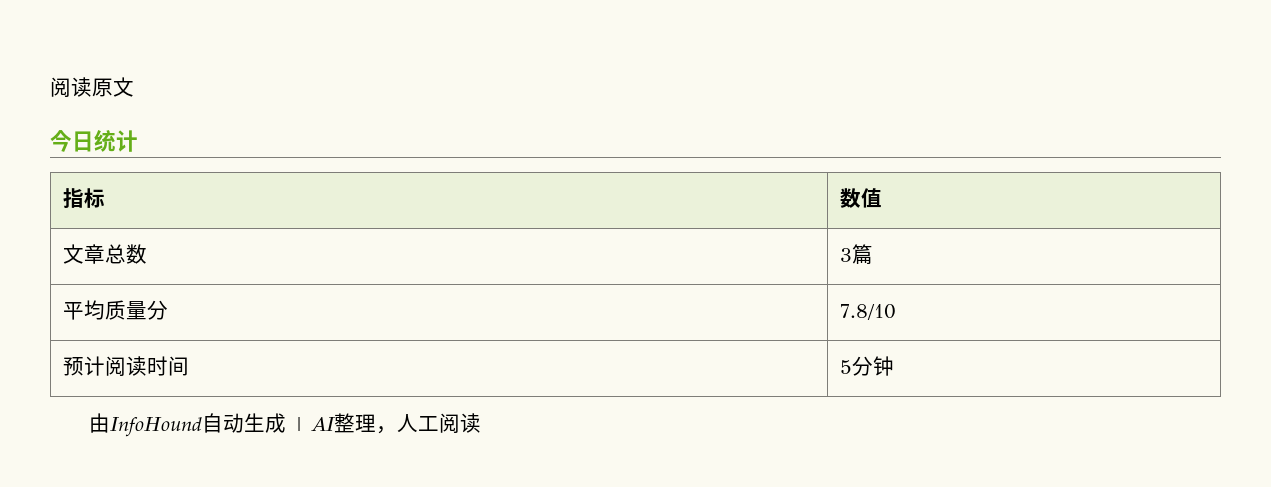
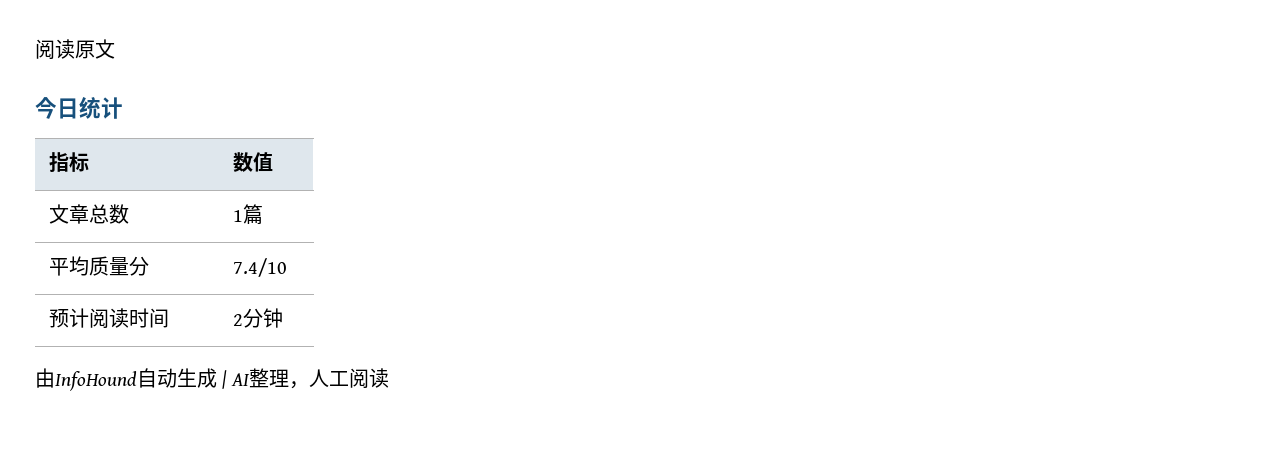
- 文章总数 | 3篇
+ 文章总数 | 1篇
- 平均质量分 | 7.8/10
+ 平均质量分 | 7.4/10
- 预计阅读时间 | 5分钟
+ 预计阅读时间 | 2分钟

